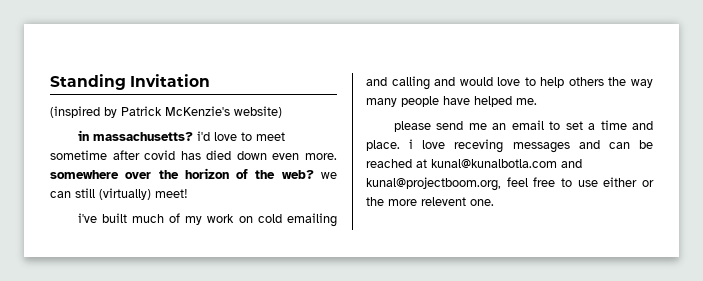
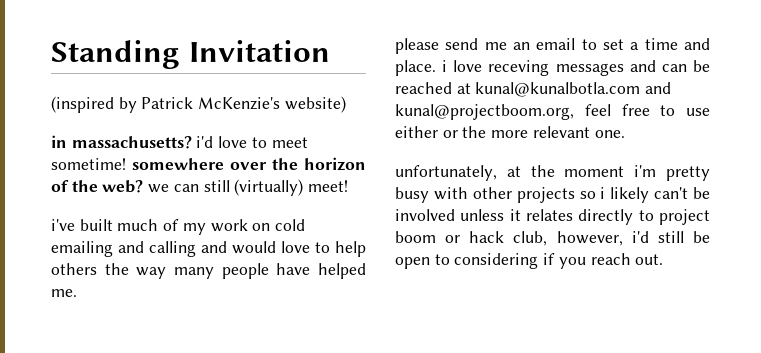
- in massachusetts? i'd love to meet sometime after covid has died down even more. somewhere over the horizon of the web? we can still (virtually) meet!
+ in massachusetts? i'd love to meet sometime! somewhere over the horizon of the web? we can still (virtually) meet!
- please send me an email to set a time and place. i love receving messages and can be reached at kunal@kunalbotla.com and kunal@projectboom.org, feel free to use either or the more relevent one.
+ please send me an email to set a time and place. i love receving messages and can be reached at kunal@kunalbotla.com and kunal@projectboom.org, feel free to use either or the more relevant one.
+ unfortunately, at the moment i'm pretty busy with other projects so i likely can't be involved unless it relates directly to project boom or hack club, however, i'd still be open to considering if you reach out.

